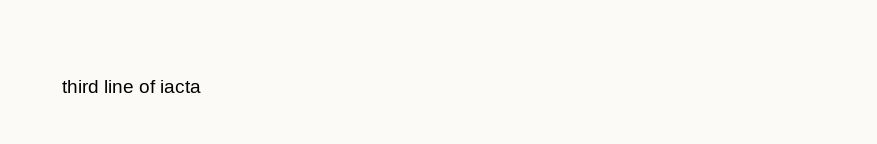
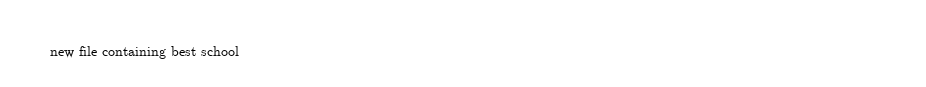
- third line of iacta
+ new file containing best school

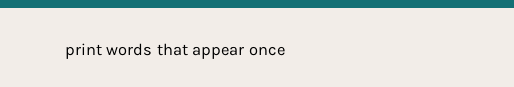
- new file containing best school
+ print words that appear once

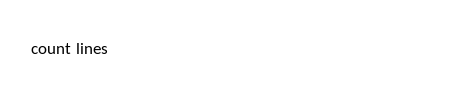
- print words that appear once
+ count lines

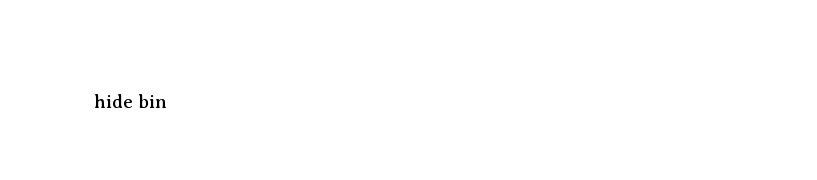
- count lines
+ hide bin

